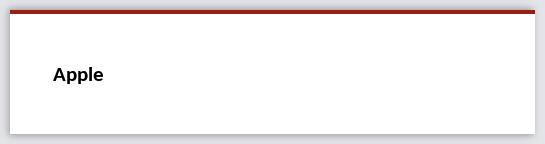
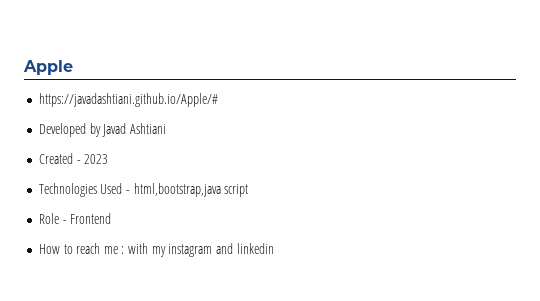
+ https://javadashtiani.github.io/Apple/#
+ Developed by Javad Ashtiani
+ Created - 2023
+ Technologies Used - html,bootstrap,java script
+ Role - Frontend
+ How to reach me : with my instagram and linkedin

